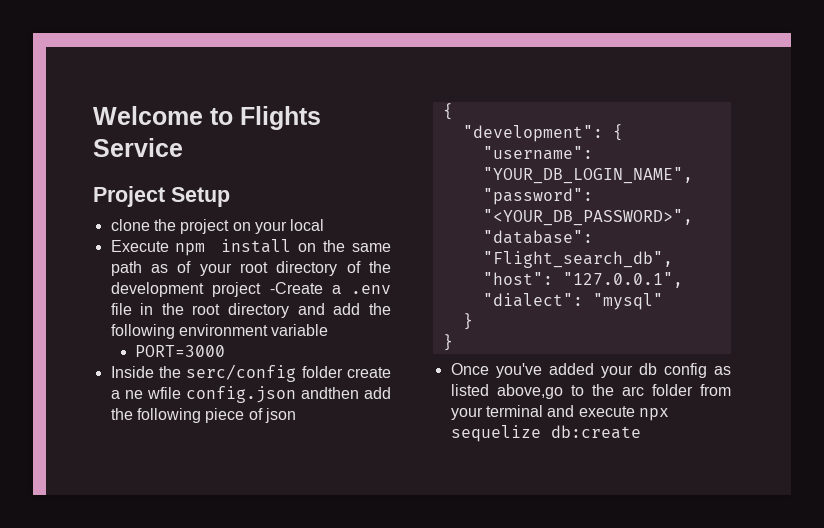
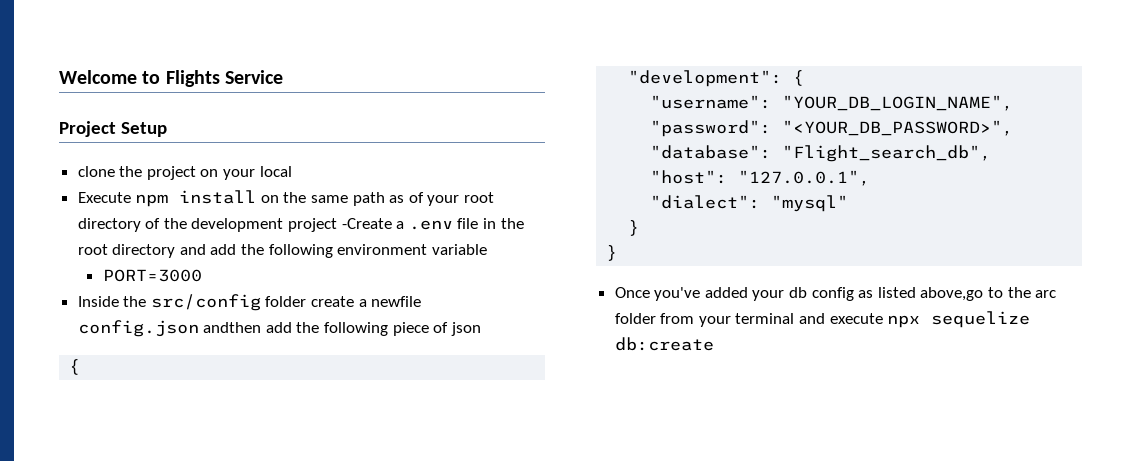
- Inside the serc/config folder create a ne wfile config.json andthen add the following piece of json
+ Inside the src/config folder create a newfile config.json andthen add the following piece of json

